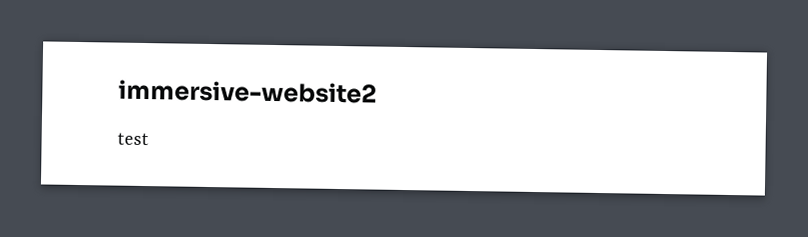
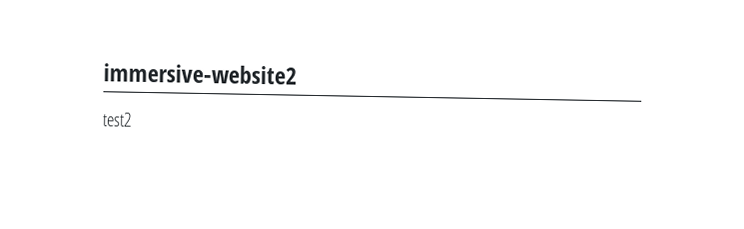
- test
+ test2

